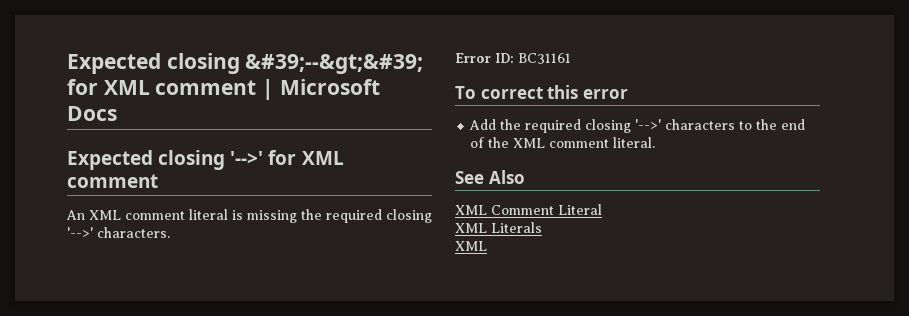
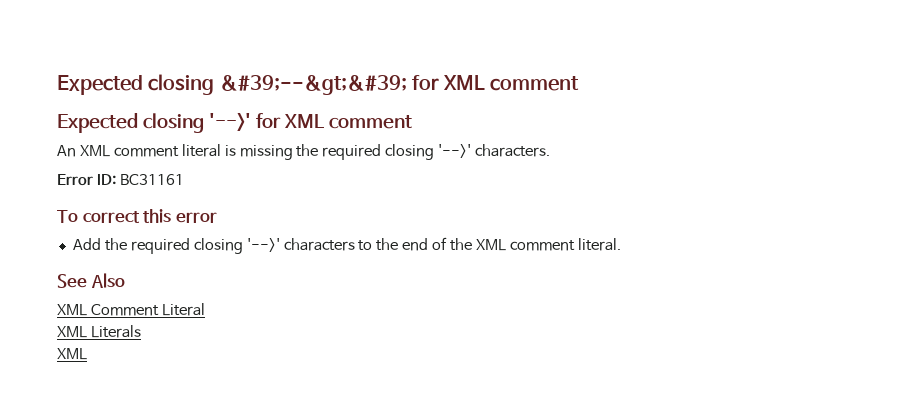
- Expected closing &#39;--&gt;&#39; for XML comment | Microsoft Docs
+ Expected closing &#39;--&gt;&#39; for XML comment

